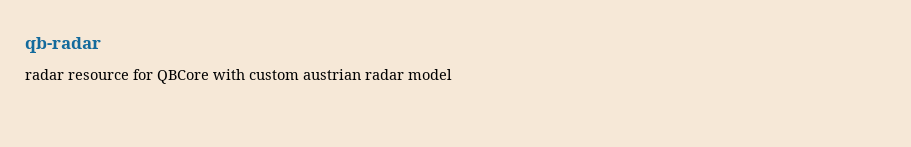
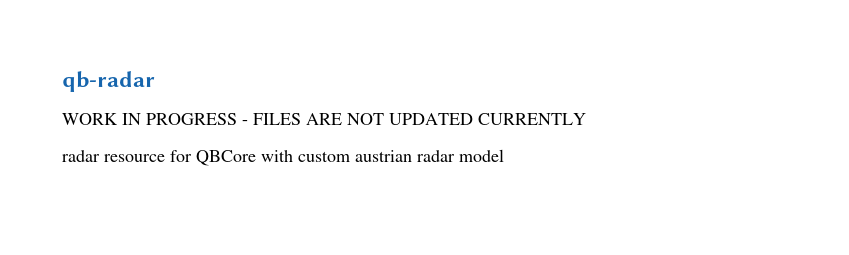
+ WORK IN PROGRESS - FILES ARE NOT UPDATED CURRENTLY

